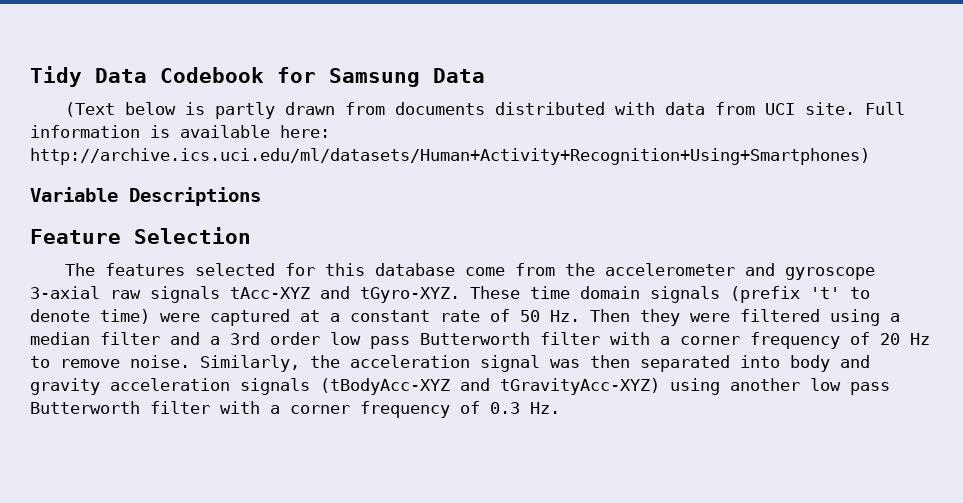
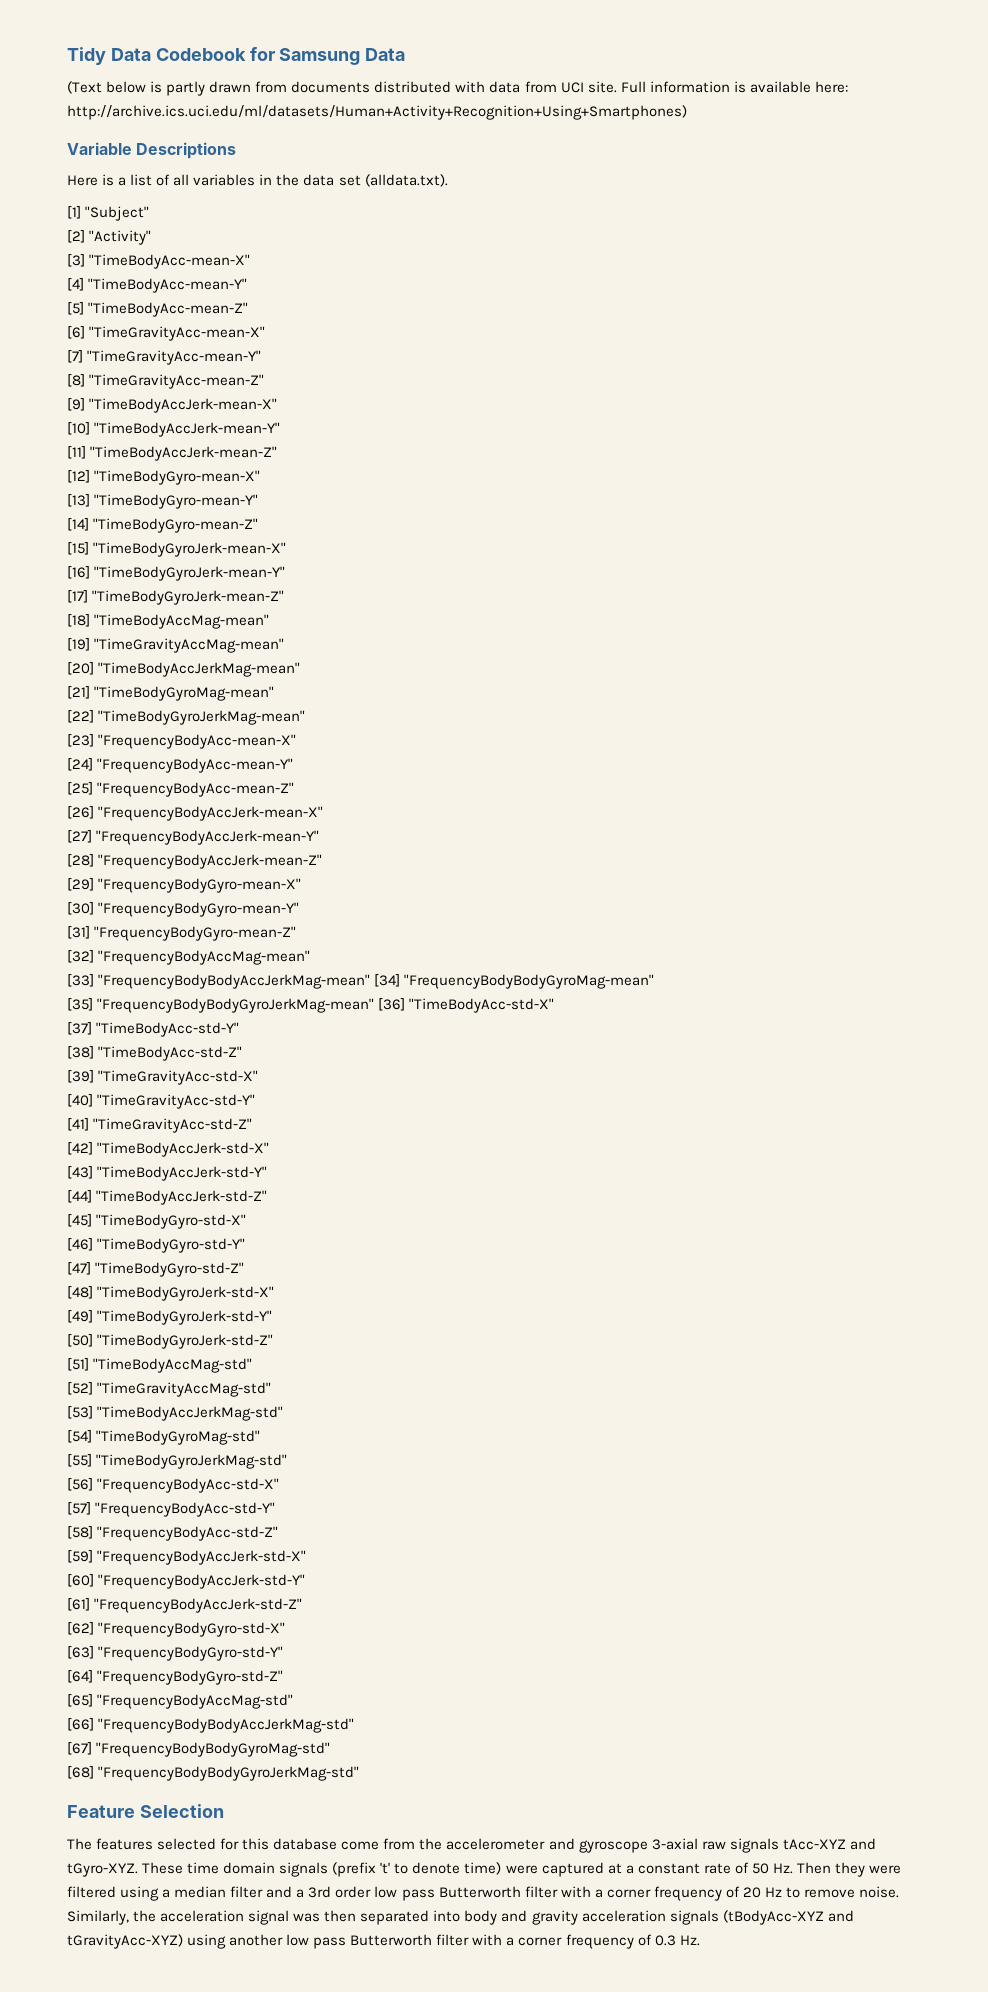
+ Here is a list of all variables in the data set (alldata.txt).
+ [1] "Subject"
+ [2] "Activity"
+ [3] "TimeBodyAcc-mean-X"
+ [4] "TimeBodyAcc-mean-Y"
+ [5] "TimeBodyAcc-mean-Z"
+ [6] "TimeGravityAcc-mean-X"
+ [7] "TimeGravityAcc-mean-Y"
+ [8] "TimeGravityAcc-mean-Z"
+ [9] "TimeBodyAccJerk-mean-X"
+ [10] "TimeBodyAccJerk-mean-Y"
+ [11] "TimeBodyAccJerk-mean-Z"
+ [12] "TimeBodyGyro-mean-X"
+ [13] "TimeBodyGyro-mean-Y"
+ [14] "TimeBodyGyro-mean-Z"
+ [15] "TimeBodyGyroJerk-mean-X"
+ [16] "TimeBodyGyroJerk-mean-Y"
+ [17] "TimeBodyGyroJerk-mean-Z"
+ [18] "TimeBodyAccMag-mean"
+ [19] "TimeGravityAccMag-mean"
+ [20] "TimeBodyAccJerkMag-mean"
+ [21] "TimeBodyGyroMag-mean"
+ [22] "TimeBodyGyroJerkMag-mean"
+ [23] "FrequencyBodyAcc-mean-X"
+ [24] "FrequencyBodyAcc-mean-Y"
+ [25] "FrequencyBodyAcc-mean-Z"
+ [26] "FrequencyBodyAccJerk-mean-X"
+ [27] "FrequencyBodyAccJerk-mean-Y"
+ [28] "FrequencyBodyAccJerk-mean-Z"
+ [29] "FrequencyBodyGyro-mean-X"
+ [30] "FrequencyBodyGyro-mean-Y"
+ [31] "FrequencyBodyGyro-mean-Z"
+ [32] "FrequencyBodyAccMag-mean"
+ [33] "FrequencyBodyBodyAccJerkMag-mean" [34] "FrequencyBodyBodyGyroMag-mean"
+ [35] "FrequencyBodyBodyGyroJerkMag-mean" [36] "TimeBodyAcc-std-X"
+ [37] "TimeBodyAcc-std-Y"
+ [38] "TimeBodyAcc-std-Z"
+ [39] "TimeGravityAcc-std-X"
+ [40] "TimeGravityAcc-std-Y"
+ [41] "TimeGravityAcc-std-Z"
+ [42] "TimeBodyAccJerk-std-X"
+ [43] "TimeBodyAccJerk-std-Y"
+ [44] "TimeBodyAccJerk-std-Z"
+ [45] "TimeBodyGyro-std-X"
+ [46] "TimeBodyGyro-std-Y"
+ [47] "TimeBodyGyro-std-Z"
+ [48] "TimeBodyGyroJerk-std-X"
+ [49] "TimeBodyGyroJerk-std-Y"
+ [50] "TimeBodyGyroJerk-std-Z"
+ [51] "TimeBodyAccMag-std"
+ [52] "TimeGravityAccMag-std"
+ [53] "TimeBodyAccJerkMag-std"
+ [54] "TimeBodyGyroMag-std"
+ [55] "TimeBodyGyroJerkMag-std"
+ [56] "FrequencyBodyAcc-std-X"
+ [57] "FrequencyBodyAcc-std-Y"
+ [58] "FrequencyBodyAcc-std-Z"
+ [59] "FrequencyBodyAccJerk-std-X"
+ [60] "FrequencyBodyAccJerk-std-Y"
+ [61] "FrequencyBodyAccJerk-std-Z"
+ [62] "FrequencyBodyGyro-std-X"
+ [63] "FrequencyBodyGyro-std-Y"
+ [64] "FrequencyBodyGyro-std-Z"
+ [65] "FrequencyBodyAccMag-std"
+ [66] "FrequencyBodyBodyAccJerkMag-std"
+ [67] "FrequencyBodyBodyGyroMag-std"
+ [68] "FrequencyBodyBodyGyroJerkMag-std"

